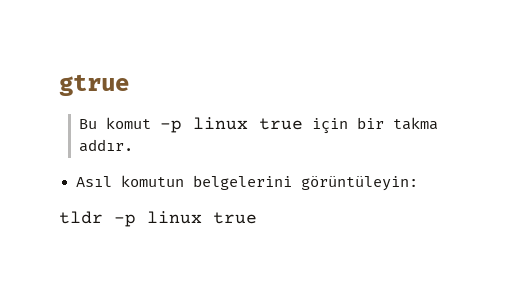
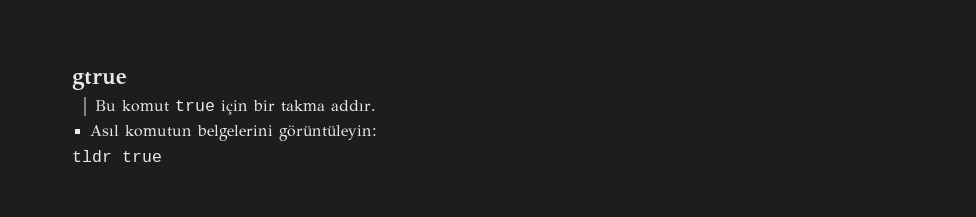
- Bu komut -p linux true için bir takma addır.
+ Bu komut true için bir takma addır.
- tldr -p linux true
+ tldr true

